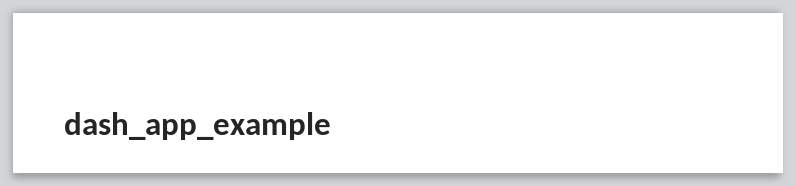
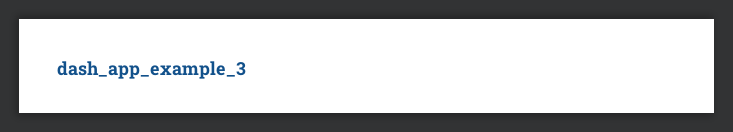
- dash_app_example
+ dash_app_example_3

